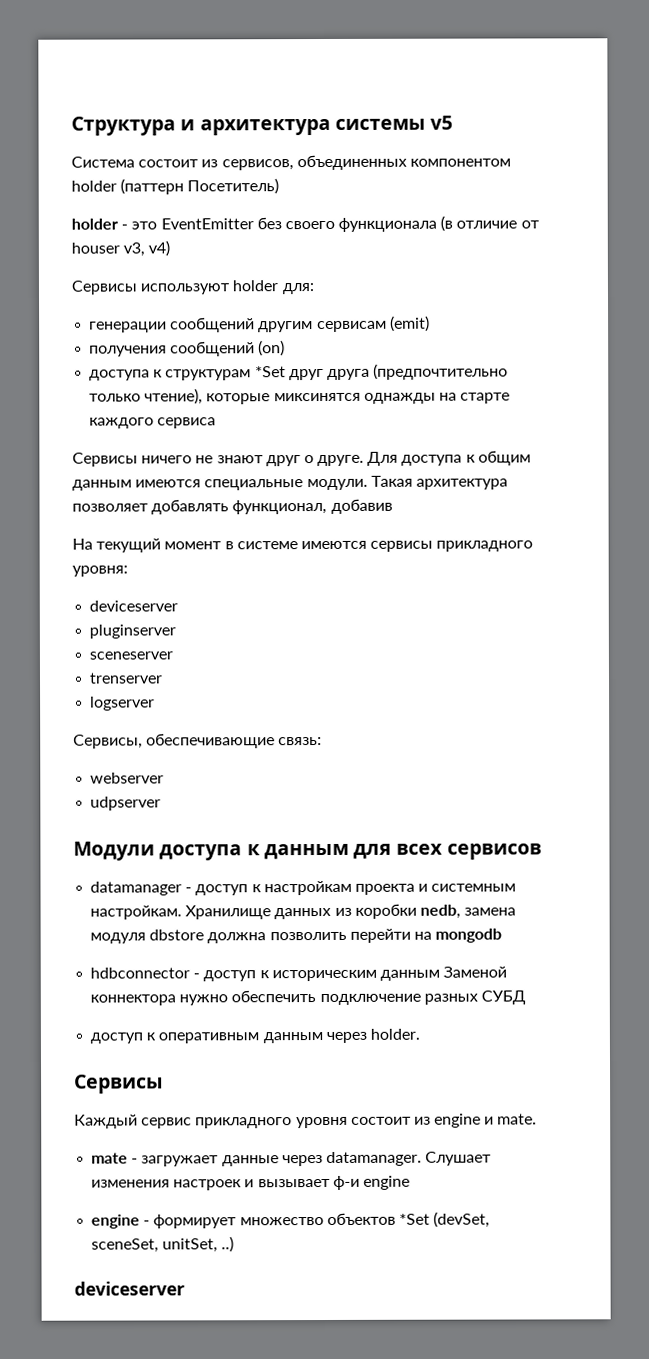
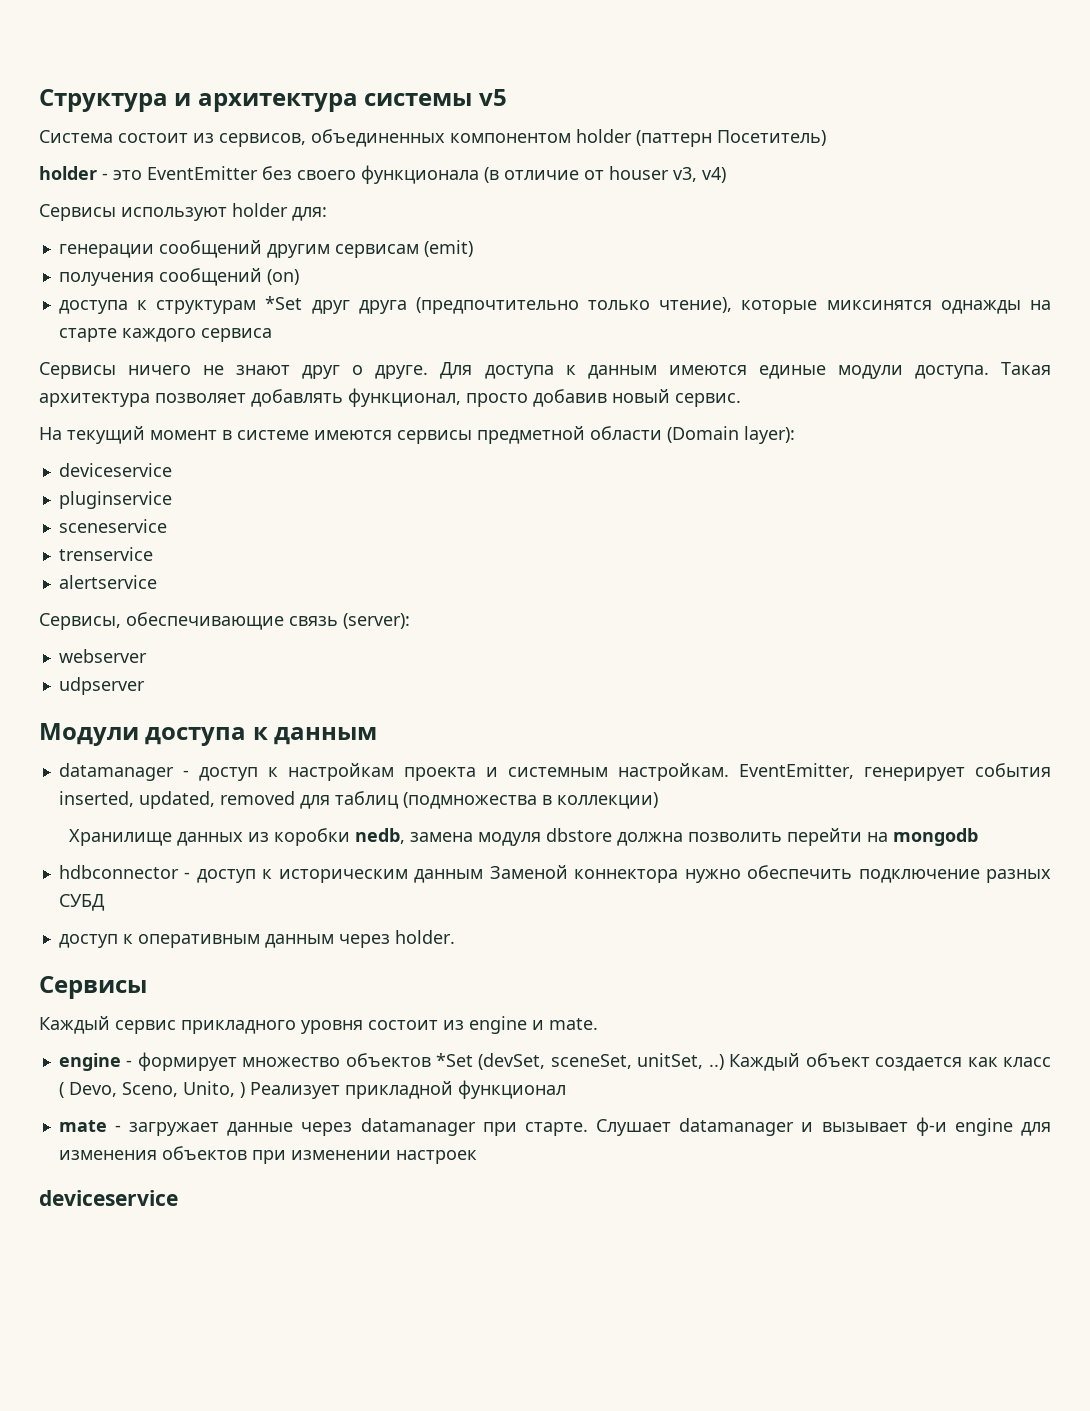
- Для доступа к общим данным имеются специальные модули.
+ Для доступа к данным имеются единые модули доступа.
- Такая архитектура позволяет добавлять функционал, добавив
+ Такая архитектура позволяет добавлять функционал, просто добавив новый сервис.
- На текущий момент в системе имеются сервисы прикладного уровня:
- deviceserver
- pluginserver
- sceneserver
- trenserver
- logserver
+ На текущий момент в системе имеются сервисы предметной области (Domain layer):
+ deviceservice
+ pluginservice
+ sceneservice
+ trenservice
+ alertservice
- Сервисы, обеспечивающие связь:
+ Сервисы, обеспечивающие связь (server):
- Модули доступа к данным для всех сервисов
+ Модули доступа к данным
- datamanager - доступ к настройкам проекта и системным настройкам. Хранилище данных из коробки nedb, замена модуля dbstore должна позволить перейти на mongodb
+ datamanager - доступ к настройкам проекта и системным настройкам. EventEmitter, генерирует события inserted, updated, removed для таблиц (подмножества в коллекции)
+ Хранилище данных из коробки nedb, замена модуля dbstore должна позволить перейти на mongodb
- mate - загружает данные через datamanager. Слушает изменения настроек и вызывает ф-и engine
- engine - формирует множество объектов *Set (devSet, sceneSet, unitSet, ..)
- deviceserver
+ engine - формирует множество объектов *Set (devSet, sceneSet, unitSet, ..) Каждый объект создается как класс ( Devo, Sceno, Unito, ) Реализует прикладной функционал
+ mate - загружает данные через datamanager при старте. Слушает datamanager и вызывает ф-и engine для изменения объектов при изменении настроек
+ deviceservice

